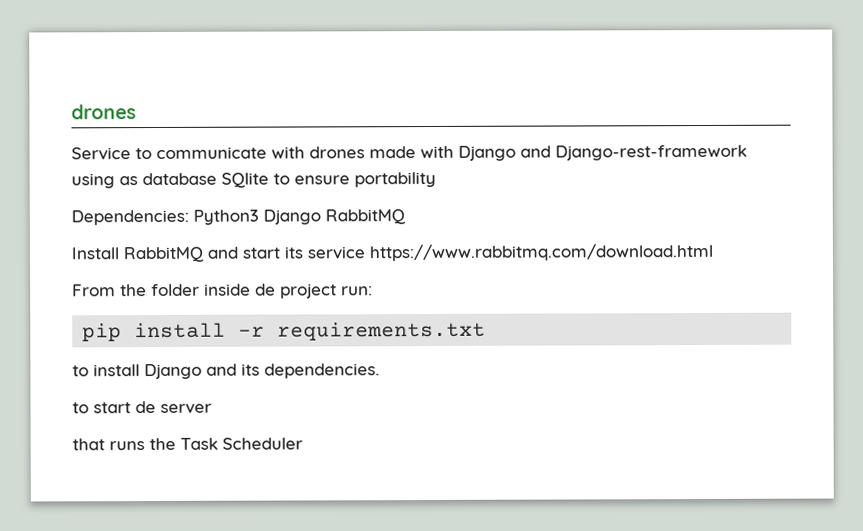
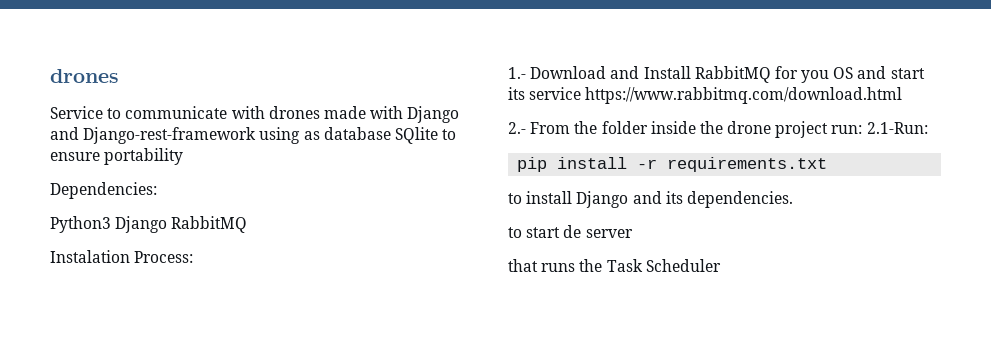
- Dependencies: Python3 Django RabbitMQ
+ Dependencies:
+ Python3 Django RabbitMQ
- Install RabbitMQ and start its service https://www.rabbitmq.com/download.html
+ Instalation Process:
+ 1.- Download and Install RabbitMQ for you OS and start its service https://www.rabbitmq.com/download.html
- From the folder inside de project run:
+ 2.- From the folder inside the drone project run: 2.1-Run:

